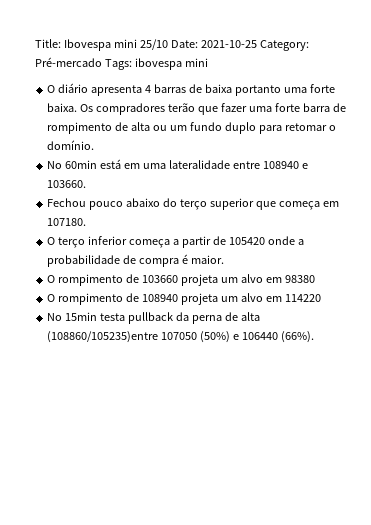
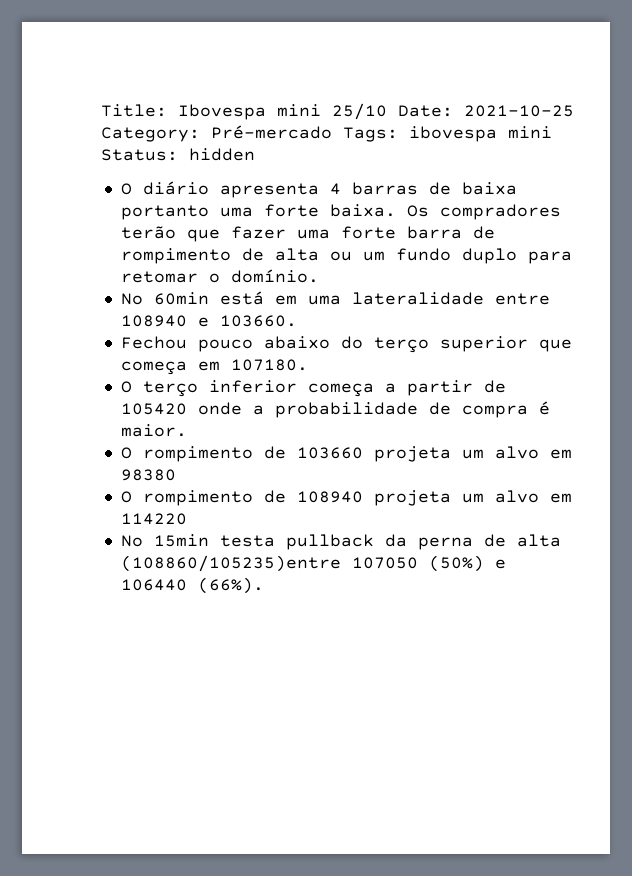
- Title: Ibovespa mini 25/10 Date: 2021-10-25 Category: Pré-mercado Tags: ibovespa mini
+ Title: Ibovespa mini 25/10 Date: 2021-10-25 Category: Pré-mercado Tags: ibovespa mini Status: hidden

